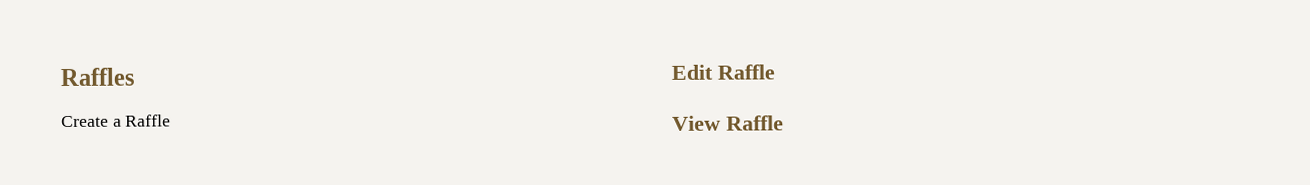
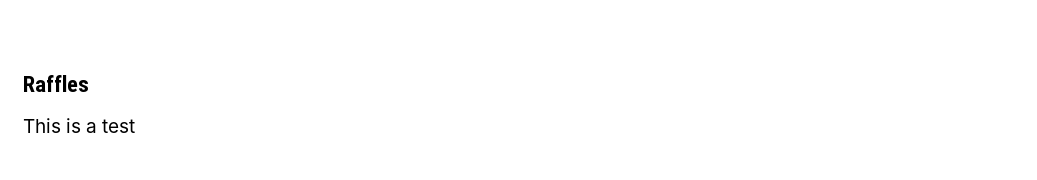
- Create a Raffle
- Edit Raffle
- View Raffle
+ This is a test

